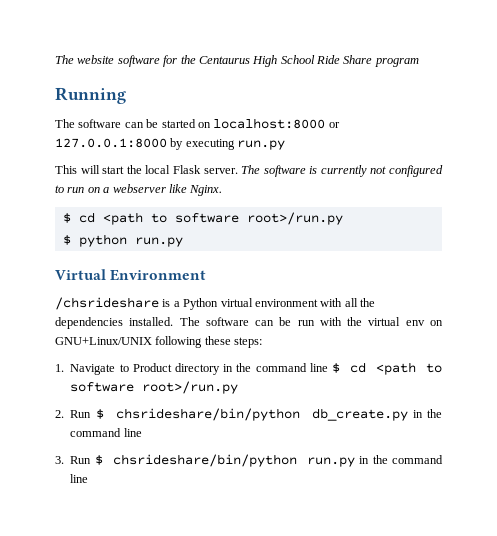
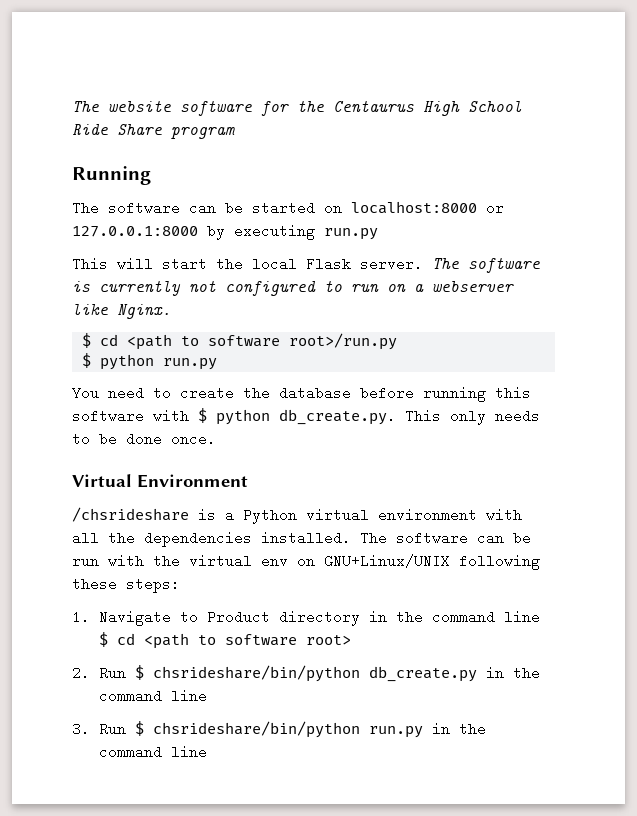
+ You need to create the database before running this software with $ python db_create.py. This only needs to be done once.
- 1. Navigate to Product directory in the command line $ cd <path to software root>/run.py
+ 1. Navigate to Product directory in the command line $ cd <path to software root>

